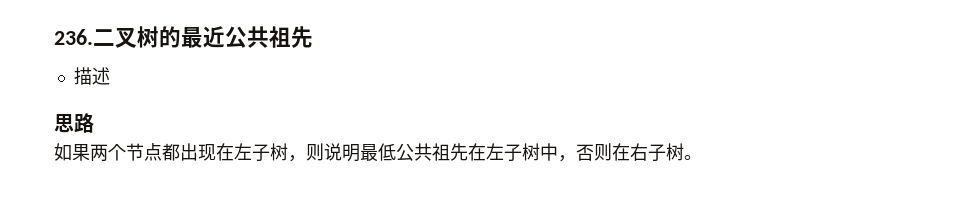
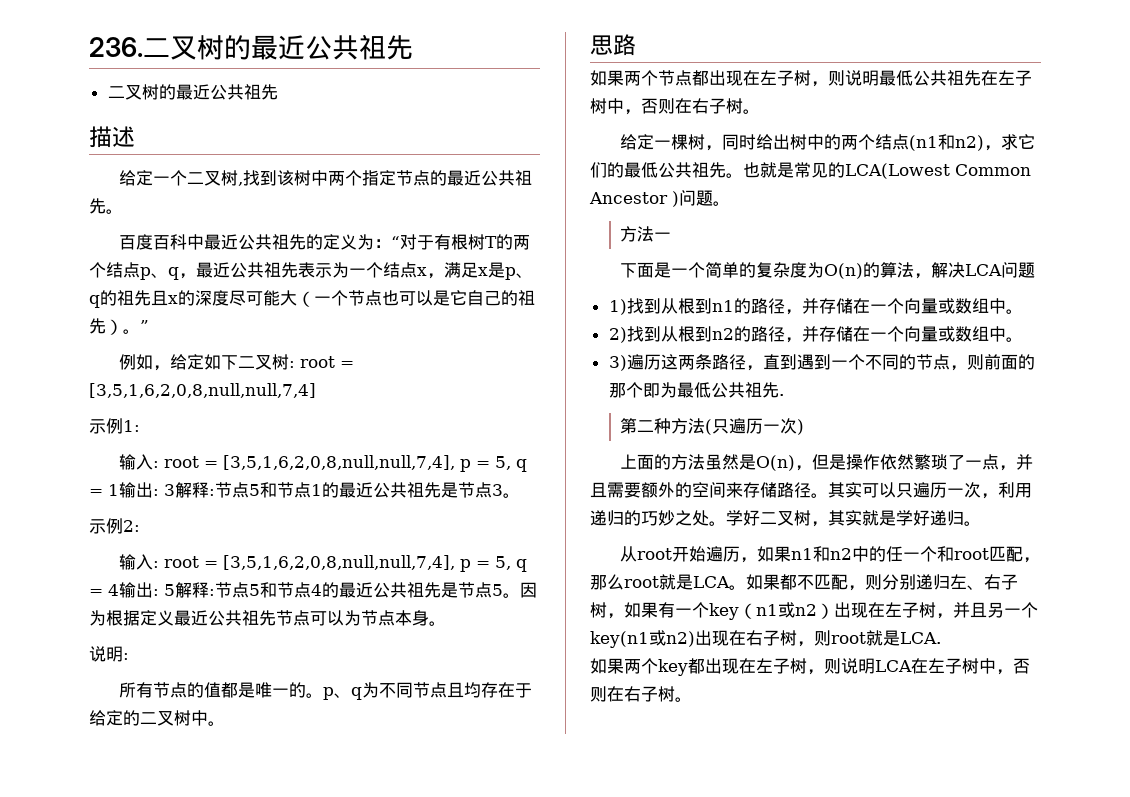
  236.二叉树的最近公共祖先
+ 二叉树的最近公共祖先
  描述
+ 给定一个二叉树,找到该树中两个指定节点的最近公共祖先。
+ 百度百科中最近公共祖先的定义为：“对于有根树T的两个结点p、q，最近公共祖先表示为一个结点x，满足x是p、q的祖先且x的深度尽可能大（一个节点也可以是它自己的祖先）。”
+ 例如，给定如下二叉树: root = [3,5,1,6,2,0,8,null,null,7,4]
+ 示例1:
+ 输入: root = [3,5,1,6,2,0,8,null,null,7,4], p = 5, q = 1输出: 3解释:节点5和节点1的最近公共祖先是节点3。
+ 示例2:
+ 输入: root = [3,5,1,6,2,0,8,null,null,7,4], p = 5, q = 4输出: 5解释:节点5和节点4的最近公共祖先是节点5。因为根据定义最近公共祖先节点可以为节点本身。
+ 说明:
+ 所有节点的值都是唯一的。p、q为不同节点且均存在于给定的二叉树中。
+ 给定一棵树，同时给出树中的两个结点(n1和n2)，求它们的最低公共祖先。也就是常见的LCA(Lowest Common Ancestor )问题。
+ 方法一
+ 下面是一个简单的复杂度为O(n)的算法，解决LCA问题
+ 1)找到从根到n1的路径，并存储在一个向量或数组中。
+ 2)找到从根到n2的路径，并存储在一个向量或数组中。
+ 3)遍历这两条路径，直到遇到一个不同的节点，则前面的那个即为最低公共祖先.
+ 第二种方法(只遍历一次)
+ 上面的方法虽然是O(n)，但是操作依然繁琐了一点，并且需要额外的空间来存储路径。其实可以只遍历一次，利用递归的巧妙之处。学好二叉树，其实就是学好递归。
+ 从root开始遍历，如果n1和n2中的任一个和root匹配，那么root就是LCA。如果都不匹配，则分别递归左、右子树，如果有一个key（n1或n2）出现在左子树，并且另一个key(n1或n2)出现在右子树，则root就是LCA.
+ 如果两个key都出现在左子树，则说明LCA在左子树中，否则在右子树。

